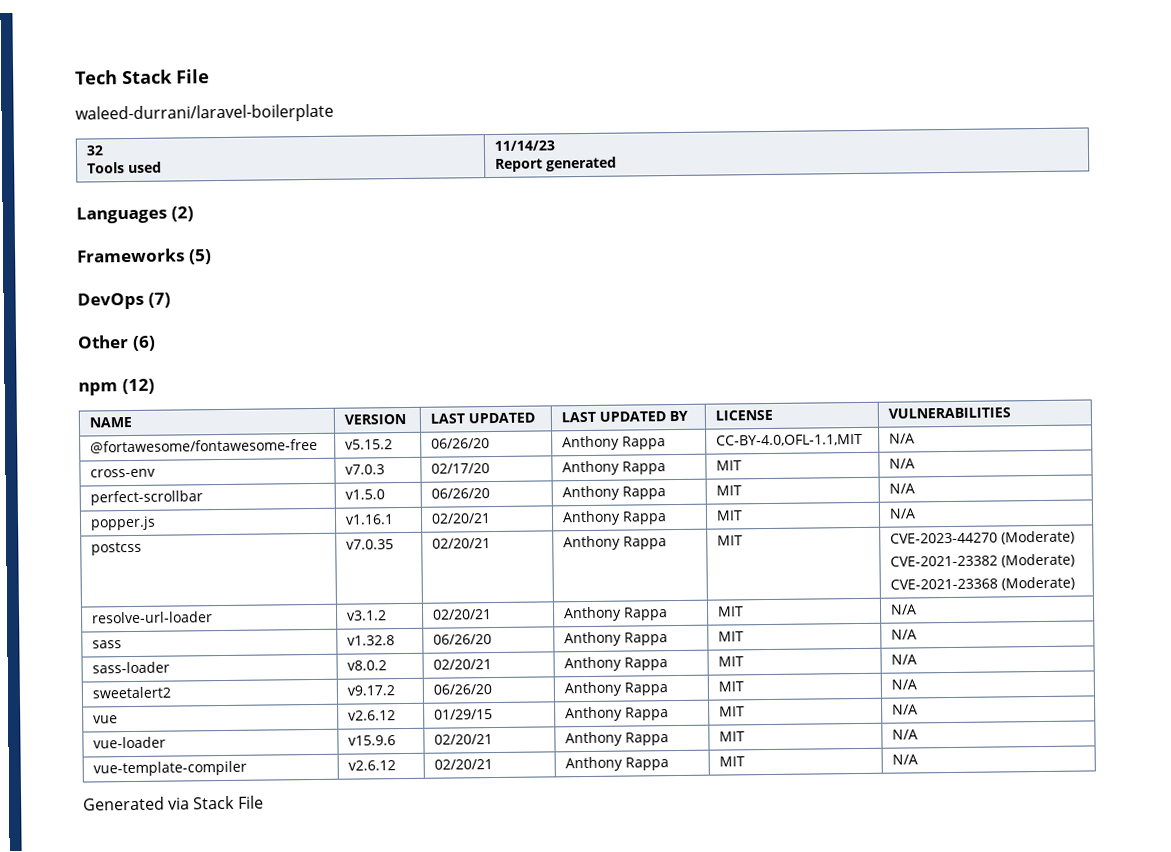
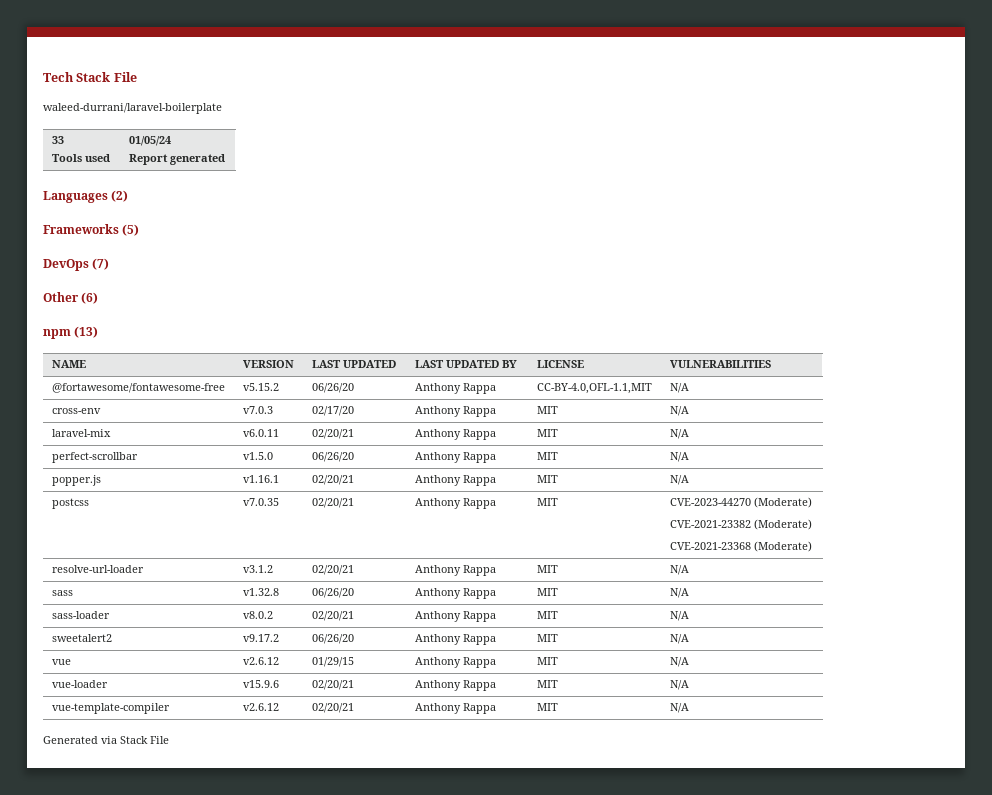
- 32
- Tools used | 11/14/23
+ 33
+ Tools used | 01/05/24
- npm (12)
+ npm (13)
+ laravel-mix | v6.0.11 | 02/20/21 | Anthony Rappa | MIT | N/A

